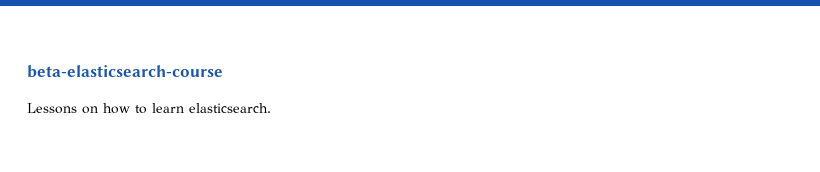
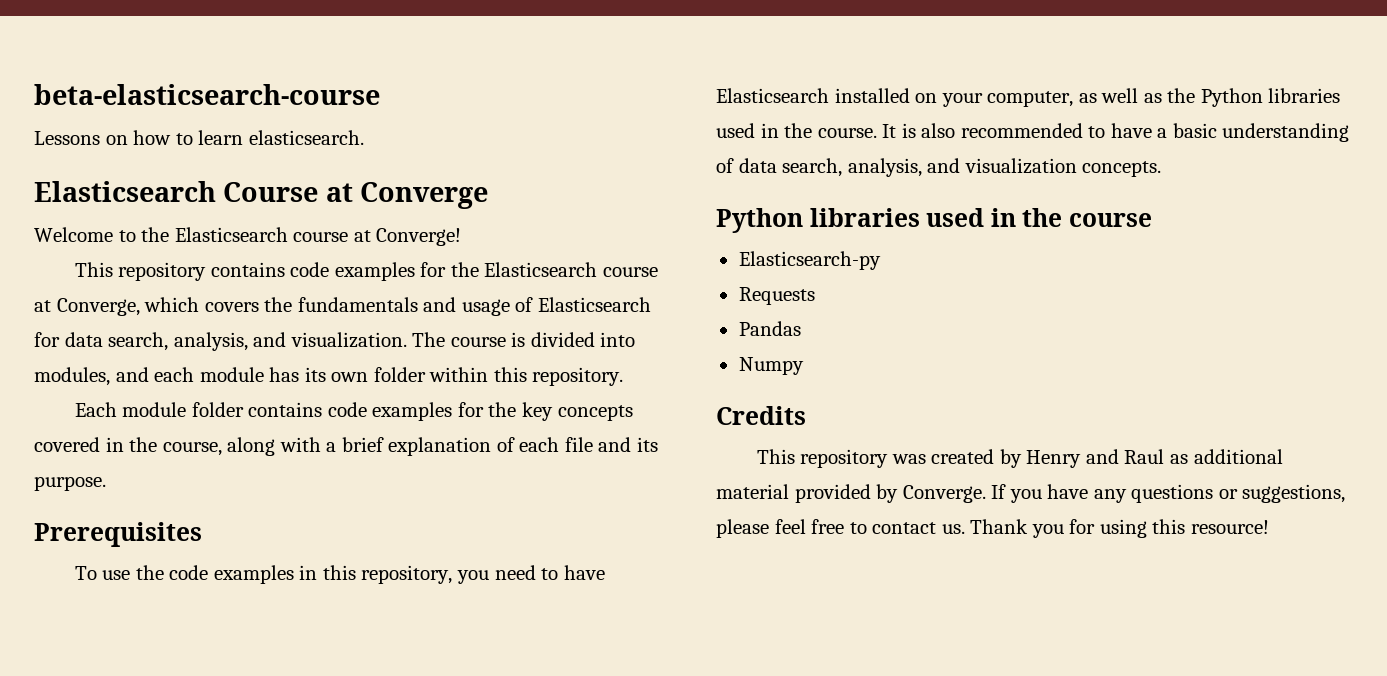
+ Elasticsearch Course at Converge
+ Welcome to the Elasticsearch course at Converge!
+ This repository contains code examples for the Elasticsearch course at Converge, which covers the fundamentals and usage of Elasticsearch for data search, analysis, and visualization. The course is divided into modules, and each module has its own folder within this repository.
+ Each module folder contains code examples for the key concepts covered in the course, along with a brief explanation of each file and its purpose.
+ Prerequisites
+ To use the code examples in this repository, you need to have Elasticsearch installed on your computer, as well as the Python libraries used in the course. It is also recommended to have a basic understanding of data search, analysis, and visualization concepts.
+ Python libraries used in the course
+ Elasticsearch-py
+ Requests
+ Pandas
+ Numpy
+ Credits
+ This repository was created by Henry and Raul as additional material provided by Converge. If you have any questions or suggestions, please feel free to contact us. Thank you for using this resource!

